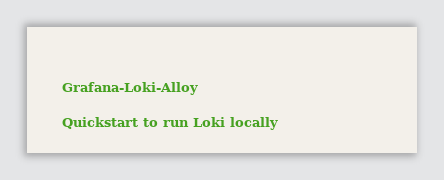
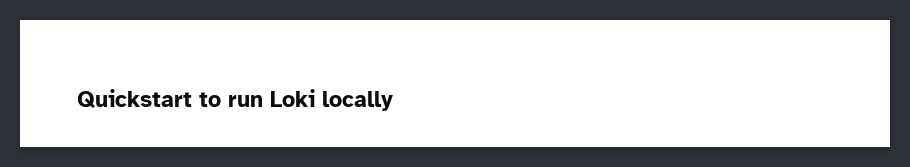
- Grafana-Loki-Alloy

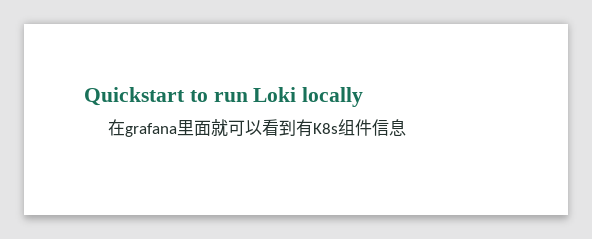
+ 在grafana里面就可以看到有K8s组件信息

